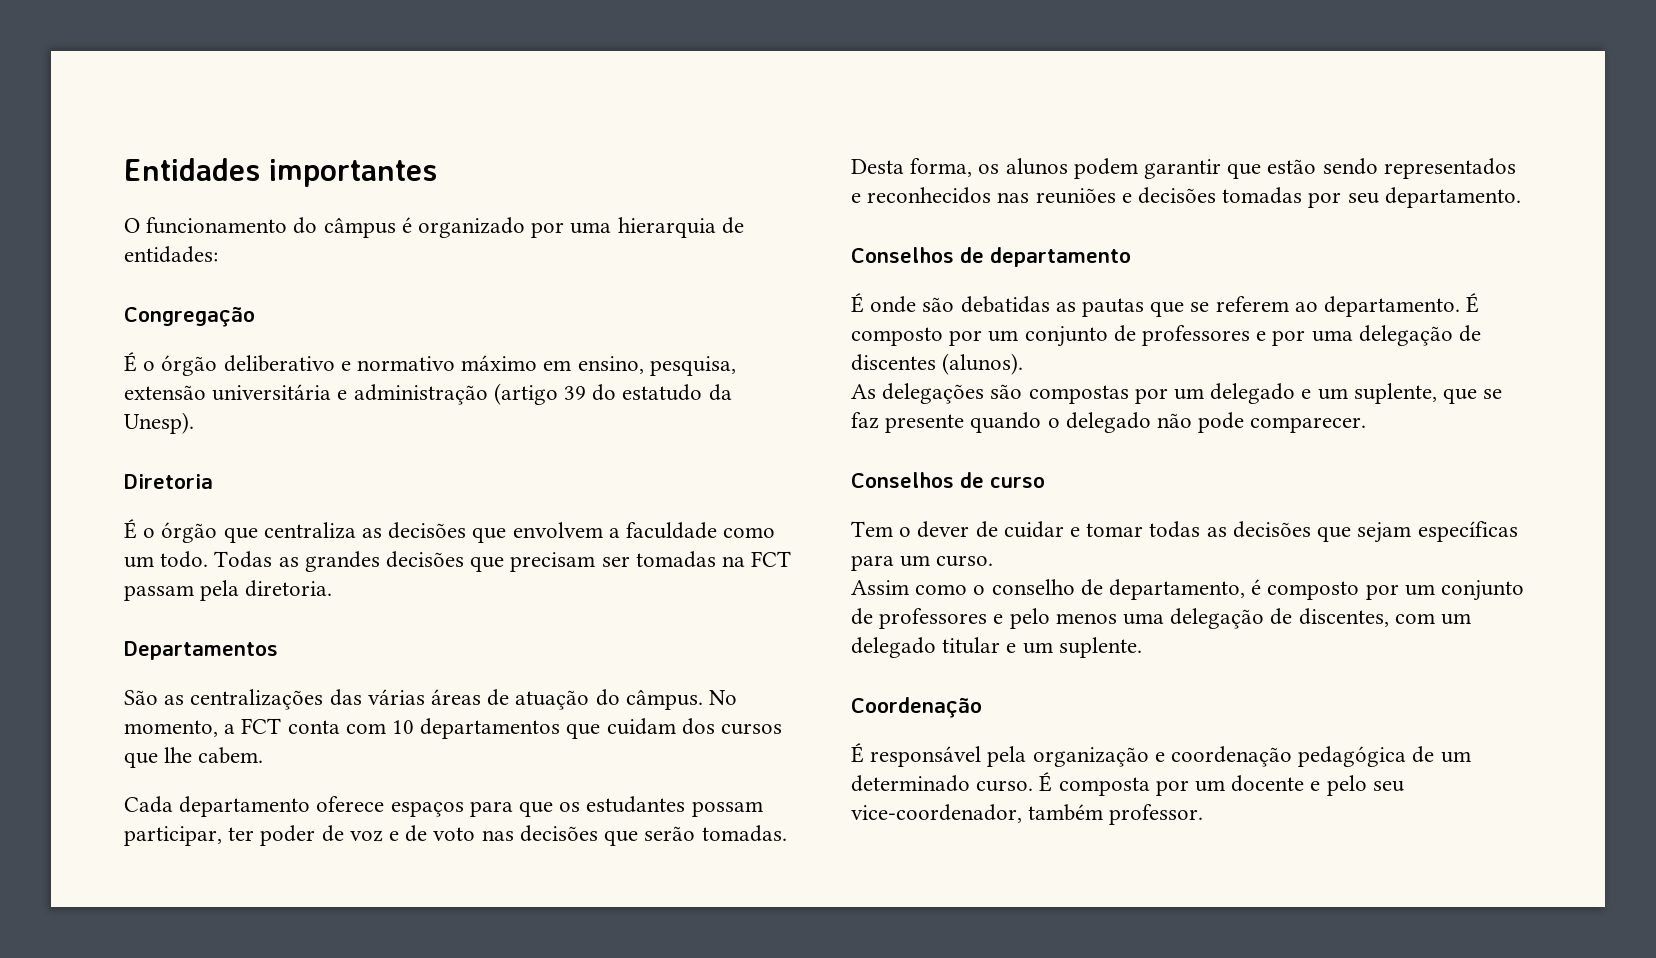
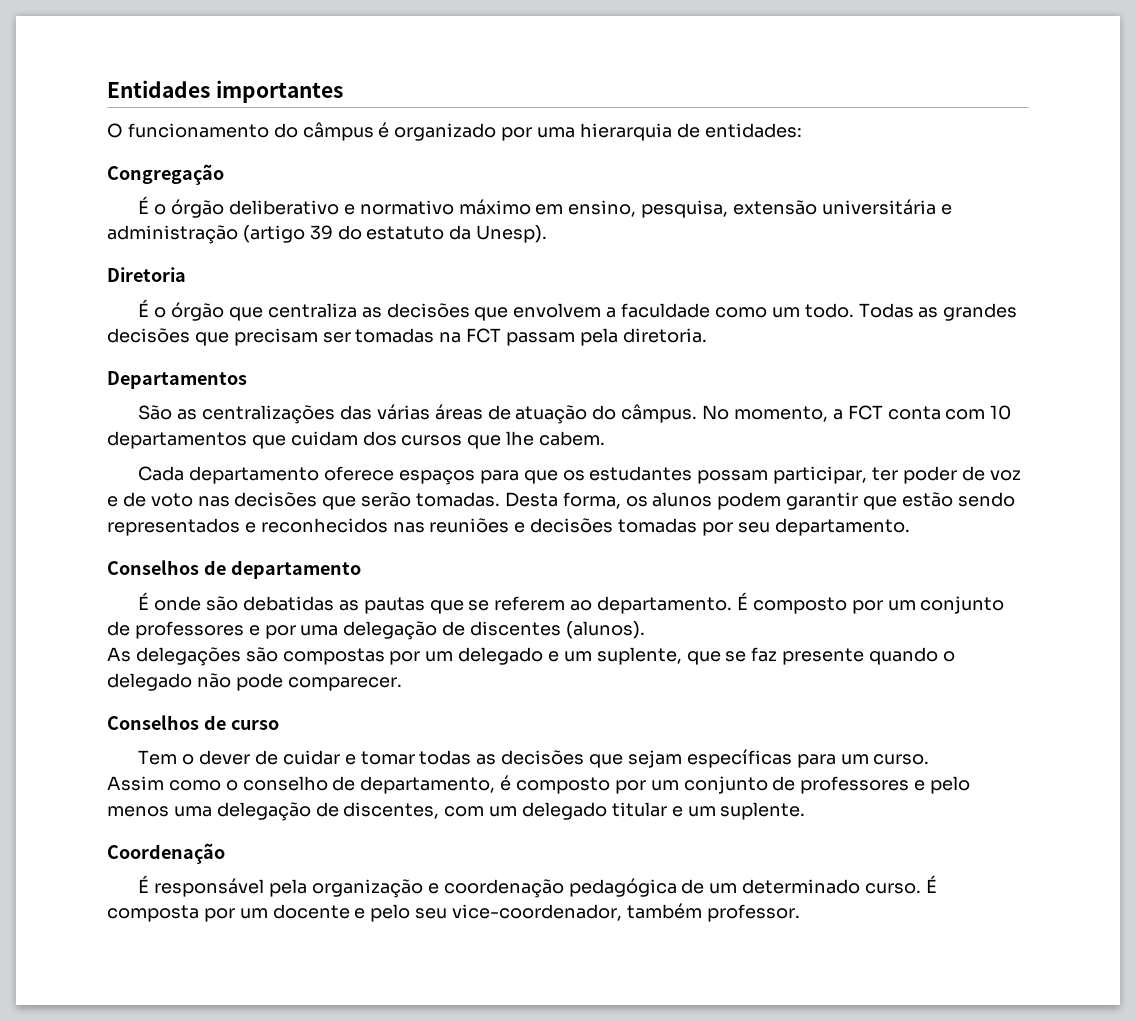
- É o órgão deliberativo e normativo máximo em ensino, pesquisa, extensão universitária e administração (artigo 39 do estatudo da Unesp).
+ É o órgão deliberativo e normativo máximo em ensino, pesquisa, extensão universitária e administração (artigo 39 do estatuto da Unesp).

